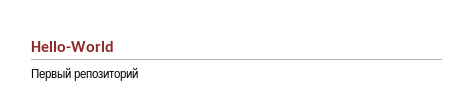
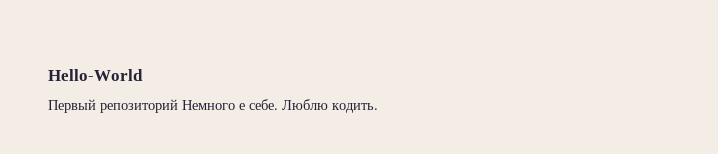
- Первый репозиторий
+ Первый репозиторий Немного е себе. Люблю кодить.

